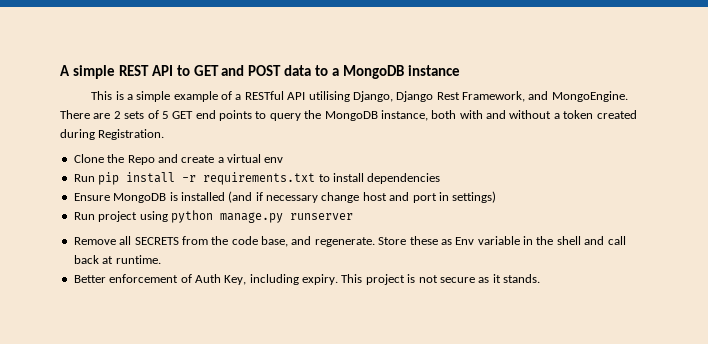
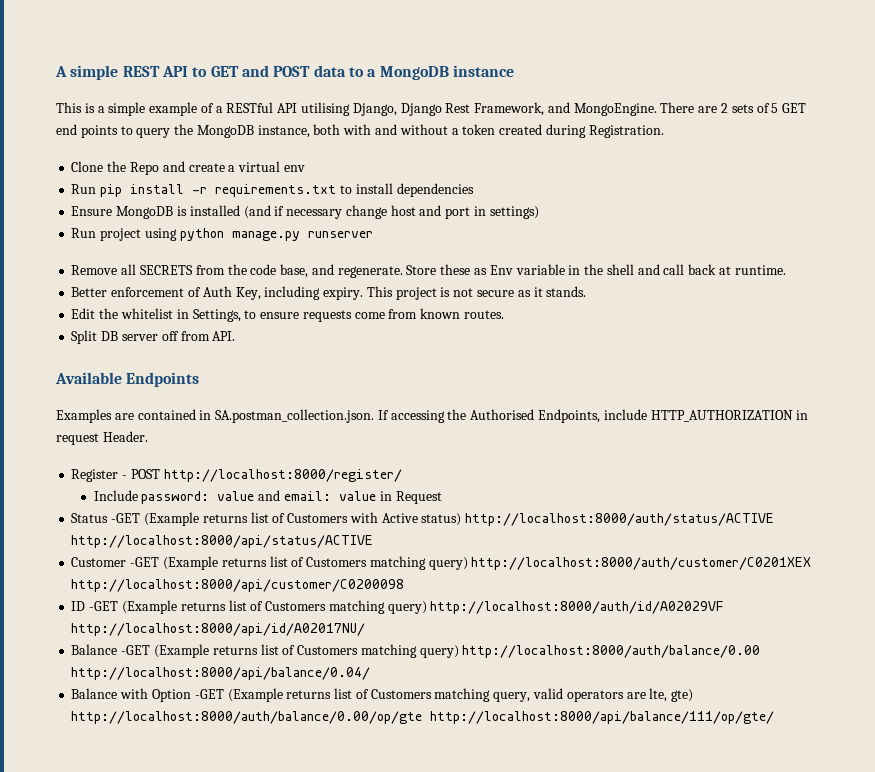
+ Edit the whitelist in Settings, to ensure requests come from known routes.
+ Split DB server off from API.
+ Available Endpoints
+ Examples are contained in SA.postman_collection.json. If accessing the Authorised Endpoints, include HTTP_AUTHORIZATION in request Header.
+ Register - POST http://localhost:8000/register/
+ Include password: value and email: value in Request
+ Status -GET (Example returns list of Customers with Active status) http://localhost:8000/auth/status/ACTIVE http://localhost:8000/api/status/ACTIVE
+ Customer -GET (Example returns list of Customers matching query) http://localhost:8000/auth/customer/C0201XEX http://localhost:8000/api/customer/C0200098
+ ID -GET (Example returns list of Customers matching query) http://localhost:8000/auth/id/A02029VF http://localhost:8000/api/id/A02017NU/
+ Balance -GET (Example returns list of Customers matching query) http://localhost:8000/auth/balance/0.00 http://localhost:8000/api/balance/0.04/
+ Balance with Option -GET (Example returns list of Customers matching query, valid operators are lte, gte) http://localhost:8000/auth/balance/0.00/op/gte http://localhost:8000/api/balance/111/op/gte/

